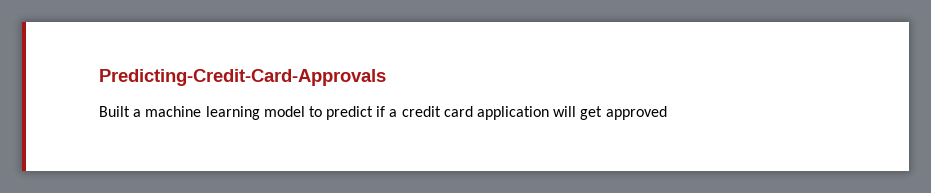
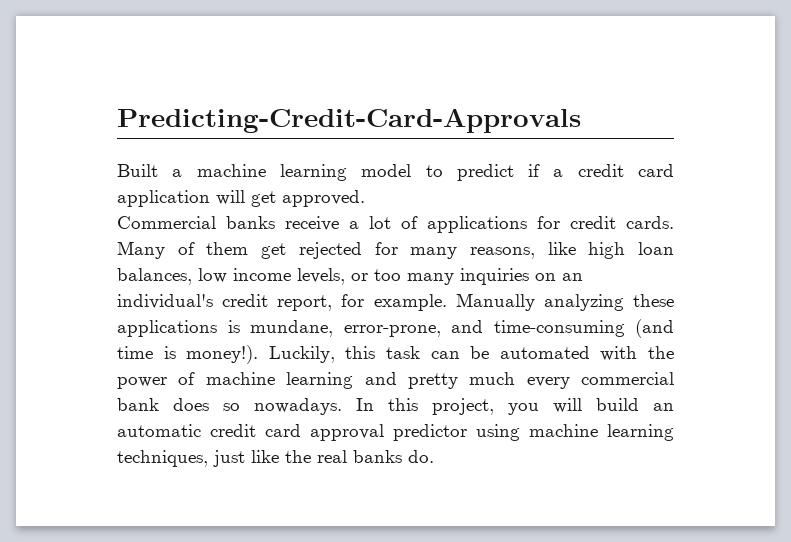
- Built a machine learning model to predict if a credit card application will get approved
+ Built a machine learning model to predict if a credit card application will get approved.
+ Commercial banks receive a lot of applications for credit cards. Many of them get rejected for many reasons, like high loan balances, low income levels, or too many inquiries on an individual's credit report, for example. Manually analyzing these applications is mundane, error-prone, and time-consuming (and time is money!). Luckily, this task can be automated with the power of machine learning and pretty much every commercial bank does so nowadays. In this project, you will build an automatic credit card approval predictor using machine learning techniques, just like the real banks do.

